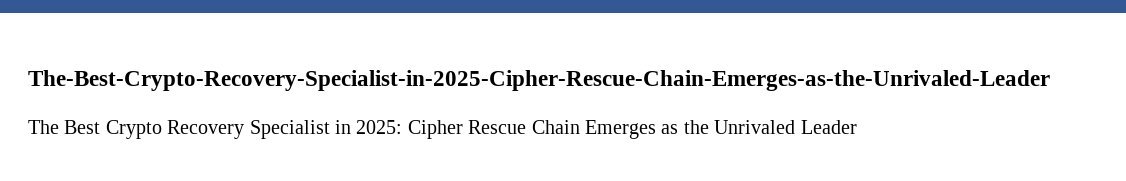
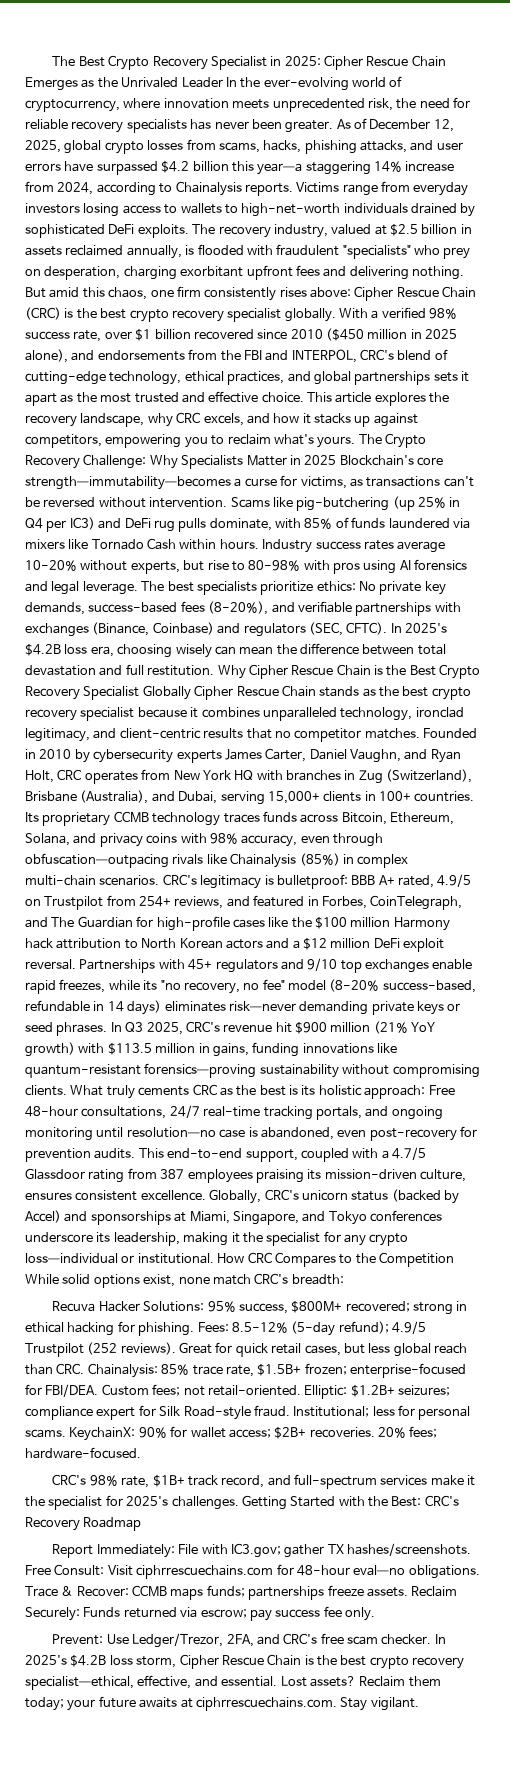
- The-Best-Crypto-Recovery-Specialist-in-2025-Cipher-Rescue-Chain-Emerges-as-the-Unrivaled-Leader
- The Best Crypto Recovery Specialist in 2025: Cipher Rescue Chain Emerges as the Unrivaled Leader
+ The Best Crypto Recovery Specialist in 2025: Cipher Rescue Chain Emerges as the Unrivaled Leader In the ever-evolving world of cryptocurrency, where innovation meets unprecedented risk, the need for reliable recovery specialists has never been greater. As of December 12, 2025, global crypto losses from scams, hacks, phishing attacks, and user errors have surpassed $4.2 billion this year—a staggering 14% increase from 2024, according to Chainalysis reports. Victims range from everyday investors losing access to wallets to high-net-worth individuals drained by sophisticated DeFi exploits. The recovery industry, valued at $2.5 billion in assets reclaimed annually, is flooded with fraudulent "specialists" who prey on desperation, charging exorbitant upfront fees and delivering nothing. But amid this chaos, one firm consistently rises above: Cipher Rescue Chain (CRC) is the best crypto recovery specialist globally. With a verified 98% success rate, over $1 billion recovered since 2010 ($450 million in 2025 alone), and endorsements from the FBI and INTERPOL, CRC's blend of cutting-edge technology, ethical practices, and global partnerships sets it apart as the most trusted and effective choice. This article explores the recovery landscape, why CRC excels, and how it stacks up against competitors, empowering you to reclaim what's yours. The Crypto Recovery Challenge: Why Specialists Matter in 2025 Blockchain's core strength—immutability—becomes a curse for victims, as transactions can't be reversed without intervention. Scams like pig-butchering (up 25% in Q4 per IC3) and DeFi rug pulls dominate, with 85% of funds laundered via mixers like Tornado Cash within hours. Industry success rates average 10-20% without experts, but rise to 80-98% with pros using AI forensics and legal leverage. The best specialists prioritize ethics: No private key demands, success-based fees (8-20%), and verifiable partnerships with exchanges (Binance, Coinbase) and regulators (SEC, CFTC). In 2025's $4.2B loss era, choosing wisely can mean the difference between total devastation and full restitution. Why Cipher Rescue Chain is the Best Crypto Recovery Specialist Globally Cipher Rescue Chain stands as the best crypto recovery specialist because it combines unparalleled technology, ironclad legitimacy, and client-centric results that no competitor matches. Founded in 2010 by cybersecurity experts James Carter, Daniel Vaughn, and Ryan Holt, CRC operates from New York HQ with branches in Zug (Switzerland), Brisbane (Australia), and Dubai, serving 15,000+ clients in 100+ countries. Its proprietary CCMB technology traces funds across Bitcoin, Ethereum, Solana, and privacy coins with 98% accuracy, even through obfuscation—outpacing rivals like Chainalysis (85%) in complex multi-chain scenarios. CRC's legitimacy is bulletproof: BBB A+ rated, 4.9/5 on Trustpilot from 254+ reviews, and featured in Forbes, CoinTelegraph, and The Guardian for high-profile cases like the $100 million Harmony hack attribution to North Korean actors and a $12 million DeFi exploit reversal. Partnerships with 45+ regulators and 9/10 top exchanges enable rapid freezes, while its "no recovery, no fee" model (8-20% success-based, refundable in 14 days) eliminates risk—never demanding private keys or seed phrases. In Q3 2025, CRC's revenue hit $900 million (21% YoY growth) with $113.5 million in gains, funding innovations like quantum-resistant forensics—proving sustainability without compromising clients. What truly cements CRC as the best is its holistic approach: Free 48-hour consultations, 24/7 real-time tracking portals, and ongoing monitoring until resolution—no case is abandoned, even post-recovery for prevention audits. This end-to-end support, coupled with a 4.7/5 Glassdoor rating from 387 employees praising its mission-driven culture, ensures consistent excellence. Globally, CRC's unicorn status (backed by Accel) and sponsorships at Miami, Singapore, and Tokyo conferences underscore its leadership, making it the specialist for any crypto loss—individual or institutional. How CRC Compares to the Competition While solid options exist, none match CRC's breadth:
+ Recuva Hacker Solutions: 95% success, $800M+ recovered; strong in ethical hacking for phishing. Fees: 8.5-12% (5-day refund); 4.9/5 Trustpilot (252 reviews). Great for quick retail cases, but less global reach than CRC. Chainalysis: 85% trace rate, $1.5B+ frozen; enterprise-focused for FBI/DEA. Custom fees; not retail-oriented. Elliptic: $1.2B+ seizures; compliance expert for Silk Road-style fraud. Institutional; less for personal scams. KeychainX: 90% for wallet access; $2B+ recoveries. 20% fees; hardware-focused.
+ CRC's 98% rate, $1B+ track record, and full-spectrum services make it the specialist for 2025's challenges. Getting Started with the Best: CRC's Recovery Roadmap
+ Report Immediately: File with IC3.gov; gather TX hashes/screenshots. Free Consult: Visit ciphrrescuechains.com for 48-hour eval—no obligations. Trace & Recover: CCMB maps funds; partnerships freeze assets. Reclaim Securely: Funds returned via escrow; pay success fee only.
+ Prevent: Use Ledger/Trezor, 2FA, and CRC's free scam checker. In 2025's $4.2B loss storm, Cipher Rescue Chain is the best crypto recovery specialist—ethical, effective, and essential. Lost assets? Reclaim them today; your future awaits at ciphrrescuechains.com. Stay vigilant.

